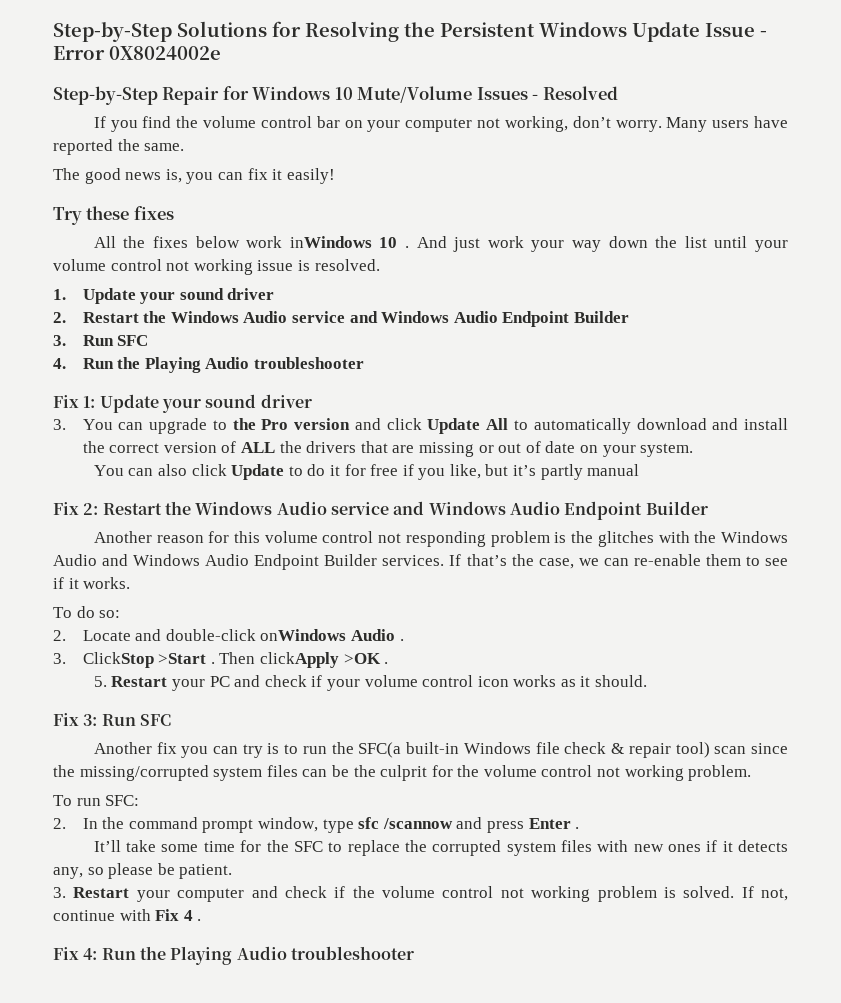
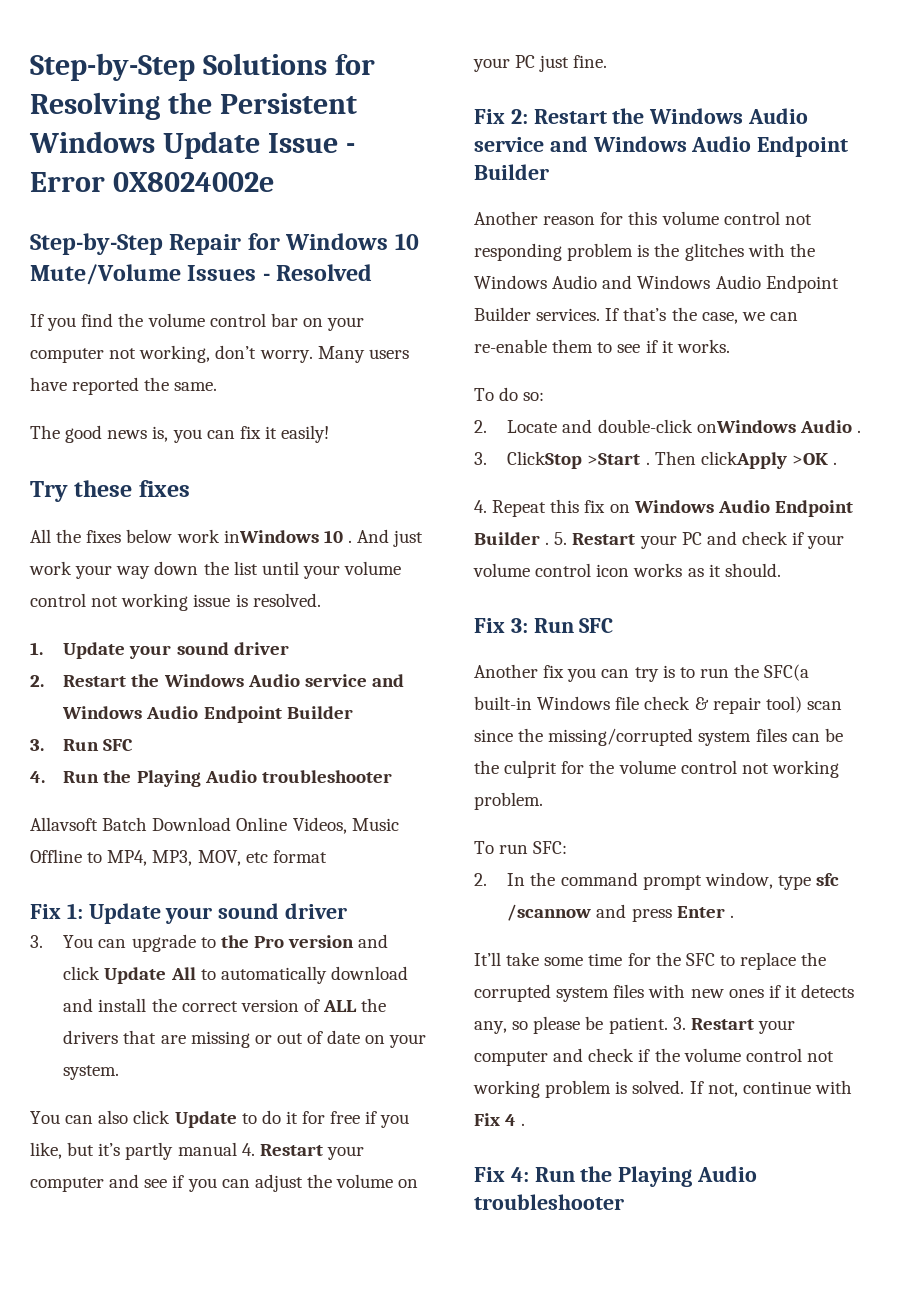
+ Allavsoft Batch Download Online Videos, Music Offline to MP4, MP3, MOV, etc format
- You can also click Update to do it for free if you like, but it’s partly manual
+ You can also click Update to do it for free if you like, but it’s partly manual 4. Restart your computer and see if you can adjust the volume on your PC just fine.
+ 4. Repeat this fix on Windows Audio Endpoint Builder .
- It’ll take some time for the SFC to replace the corrupted system files with new ones if it detects any, so please be patient.
- 3. Restart your computer and check if the volume control not working problem is solved.
+ It’ll take some time for the SFC to replace the corrupted system files with new ones if it detects any, so please be patient. 3. Restart your computer and check if the volume control not working problem is solved.

